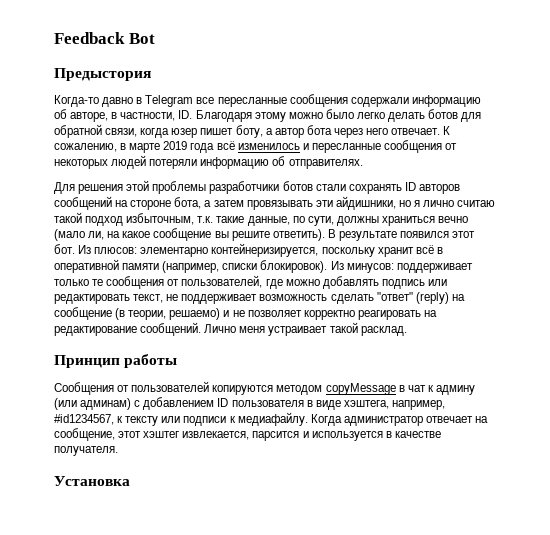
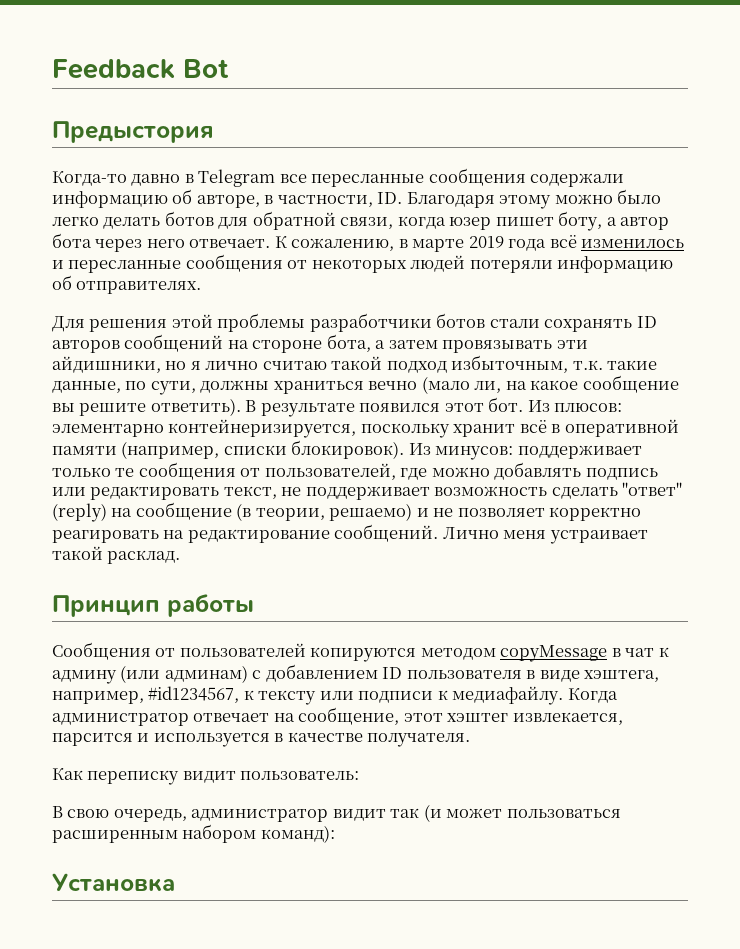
+ Как переписку видит пользователь:
+ В свою очередь, администратор видит так (и может пользоваться расширенным набором команд):

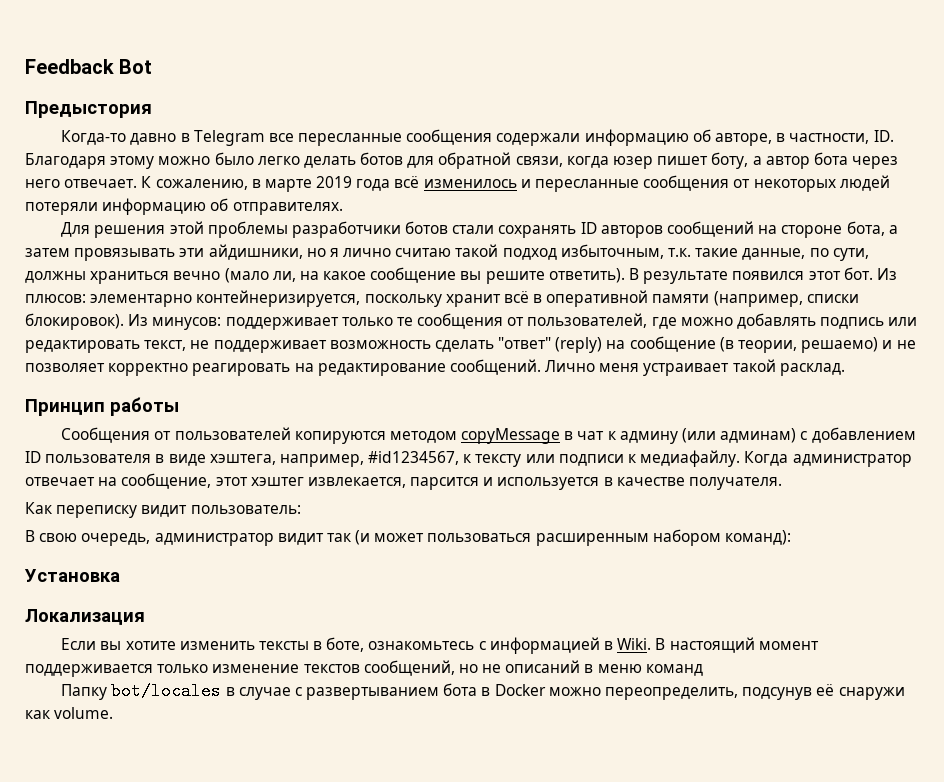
+ Локализация
+ Если вы хотите изменить тексты в боте, ознакомьтесь с информацией в Wiki. В настоящий момент поддерживается только изменение текстов сообщений, но не описаний в меню команд
+ Папку bot/locales в случае с развертыванием бота в Docker можно переопределить, подсунув её снаружи как volume.

